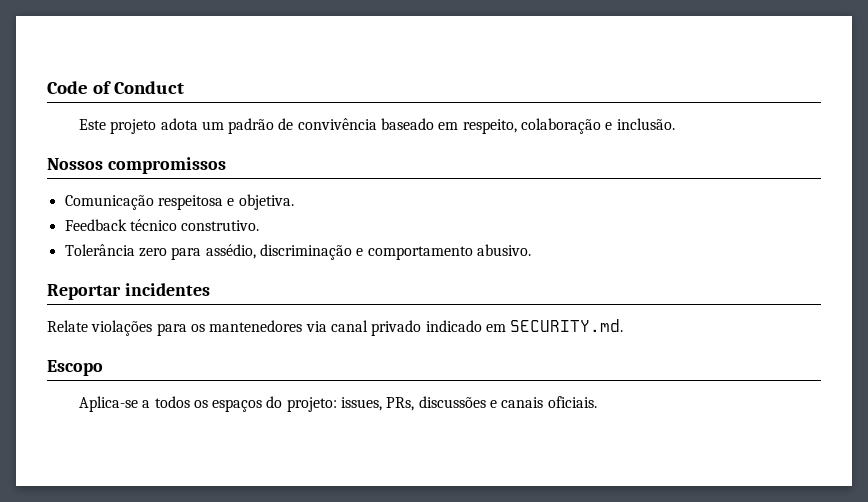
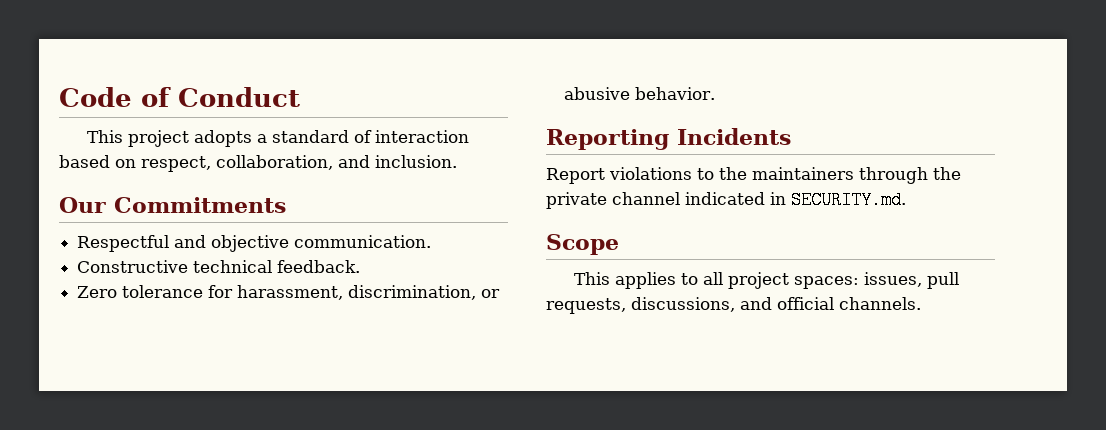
- Este projeto adota um padrão de convivência baseado em respeito, colaboração e inclusão.
- Nossos compromissos
- Comunicação respeitosa e objetiva.
- Feedback técnico construtivo.
- Tolerância zero para assédio, discriminação e comportamento abusivo.
- Reportar incidentes
- Relate violações para os mantenedores via canal privado indicado em SECURITY.md.
- Escopo
- Aplica-se a todos os espaços do projeto: issues, PRs, discussões e canais oficiais.
+ This project adopts a standard of interaction based on respect, collaboration, and inclusion.
+ Our Commitments
+ Respectful and objective communication.
+ Constructive technical feedback.
+ Zero tolerance for harassment, discrimination, or abusive behavior.
+ Reporting Incidents
+ Report violations to the maintainers through the private channel indicated in SECURITY.md.
+ Scope
+ This applies to all project spaces: issues, pull requests, discussions, and official channels.

